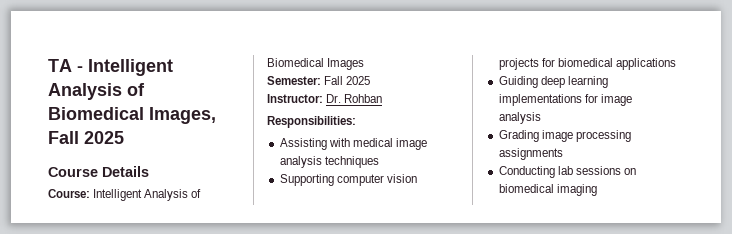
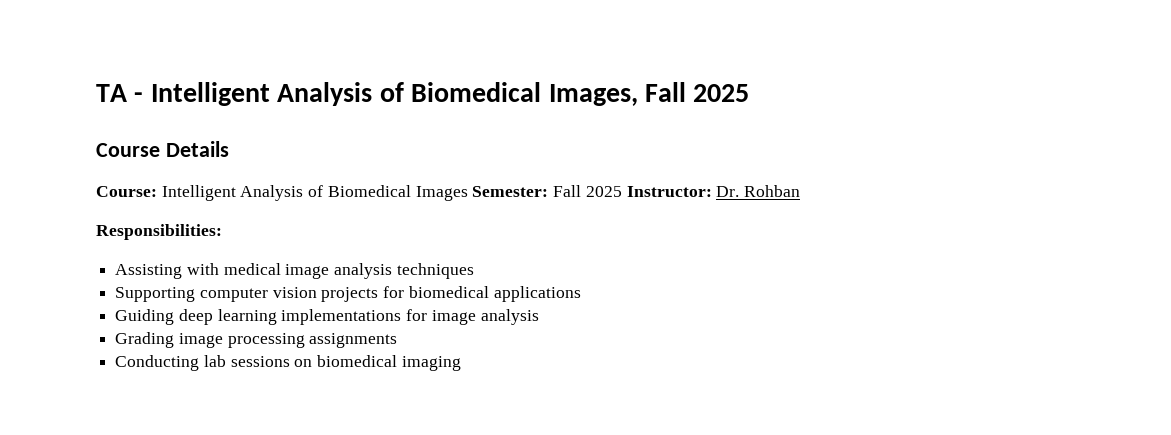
- Course: Intelligent Analysis of Biomedical Images
- Semester: Fall 2025
- Instructor: Dr. Rohban
+ Course: Intelligent Analysis of Biomedical Images Semester: Fall 2025 Instructor: Dr. Rohban

